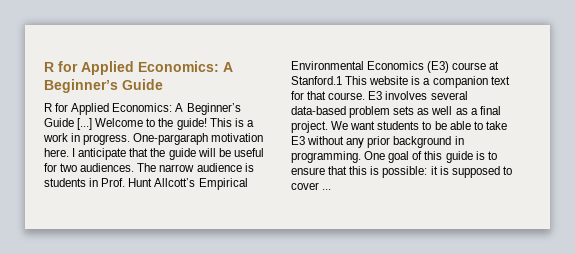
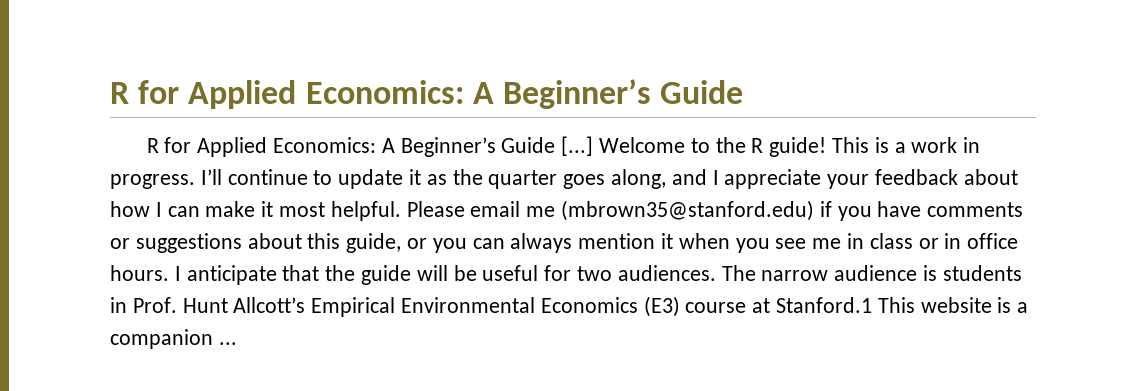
- Welcome to the guide!
+ Welcome to the R guide!
- One-pargaraph motivation here.
+ I’ll continue to update it as the quarter goes along, and I appreciate your feedback about how I can make it most helpful. Please email me (mbrown35@stanford.edu) if you have comments or suggestions about this guide, or you can always mention it when you see me in class or in office hours.
- The narrow audience is students in Prof. Hunt Allcott’s Empirical Environmental Economics (E3) course at Stanford.1 This website is a companion text for that course. E3 involves several data-based problem sets as well as a final project. We want students to be able to take E3 without any prior background in programming. One goal of this guide is to ensure that this is possible: it is supposed to cover ...
+ The narrow audience is students in Prof. Hunt Allcott’s Empirical Environmental Economics (E3) course at Stanford.1 This website is a companion ...

